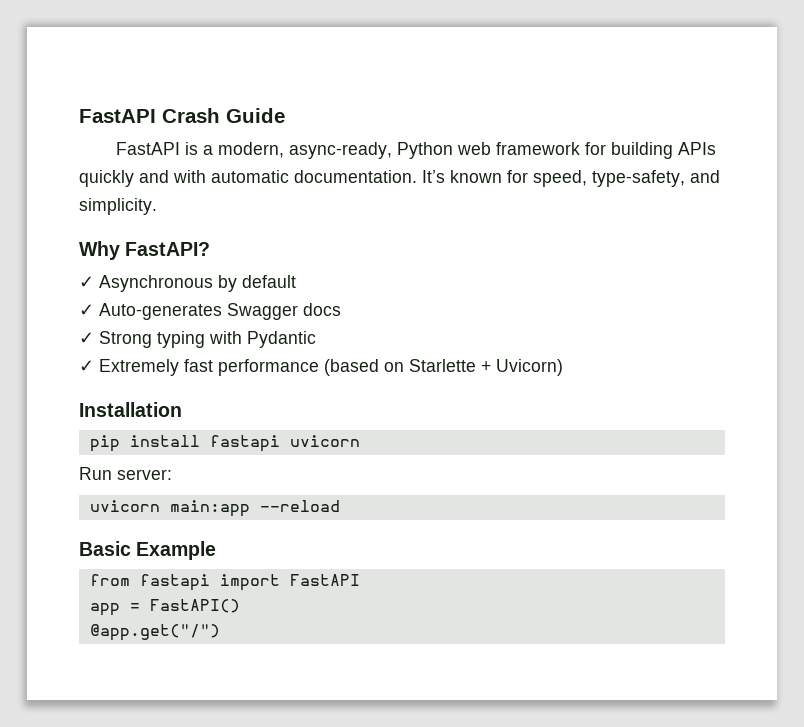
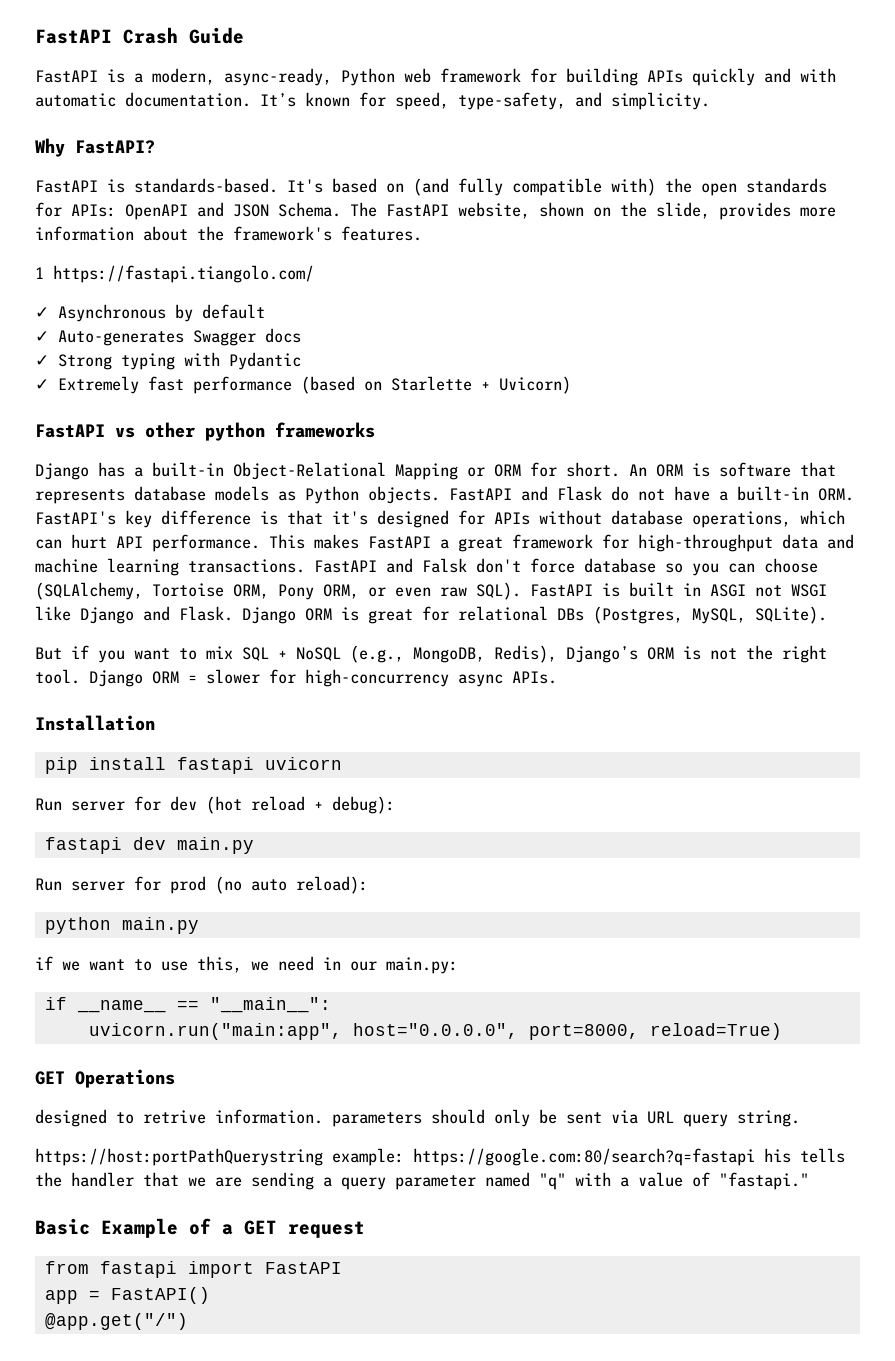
+ FastAPI is standards-based. It's based on (and fully compatible with) the open standards for APIs: OpenAPI and JSON Schema. The FastAPI website, shown on the slide, provides more information about the framework's features.
+ 1 https://fastapi.tiangolo.com/
+ FastAPI vs other python frameworks
+ Django has a built-in Object-Relational Mapping or ORM for short. An ORM is software that represents database models as Python objects. FastAPI and Flask do not have a built-in ORM. FastAPI's key difference is that it's designed for APIs without database operations, which can hurt API performance. This makes FastAPI a great framework for high-throughput data and machine learning transactions. FastAPI and Falsk don't force database so you can choose (SQLAlchemy, Tortoise ORM, Pony ORM, or even raw SQL). FastAPI is built in ASGI not WSGI like Django and Flask. Django ORM is great for relational DBs (Postgres, MySQL, SQLite).
+ But if you want to mix SQL + NoSQL (e.g., MongoDB, Redis), Django’s ORM is not the right tool. Django ORM = slower for high-concurrency async APIs.
- Run server:
- uvicorn main:app --reload
- Basic Example
+ Run server for dev (hot reload + debug):
+ fastapi dev main.py
+ Run server for prod (no auto reload):
+ python main.py
+ if we want to use this, we need in our main.py:
+ if __name__ == "__main__":
+ uvicorn.run("main:app", host="0.0.0.0", port=8000, reload=True)
+ GET Operations
+ designed to retrive information. parameters should only be sent via URL query string.
+ https://host:portPathQuerystring example: https://google.com:80/search?q=fastapi his tells the handler that we are sending a query parameter named "q" with a value of "fastapi."
+ Basic Example of a GET request

